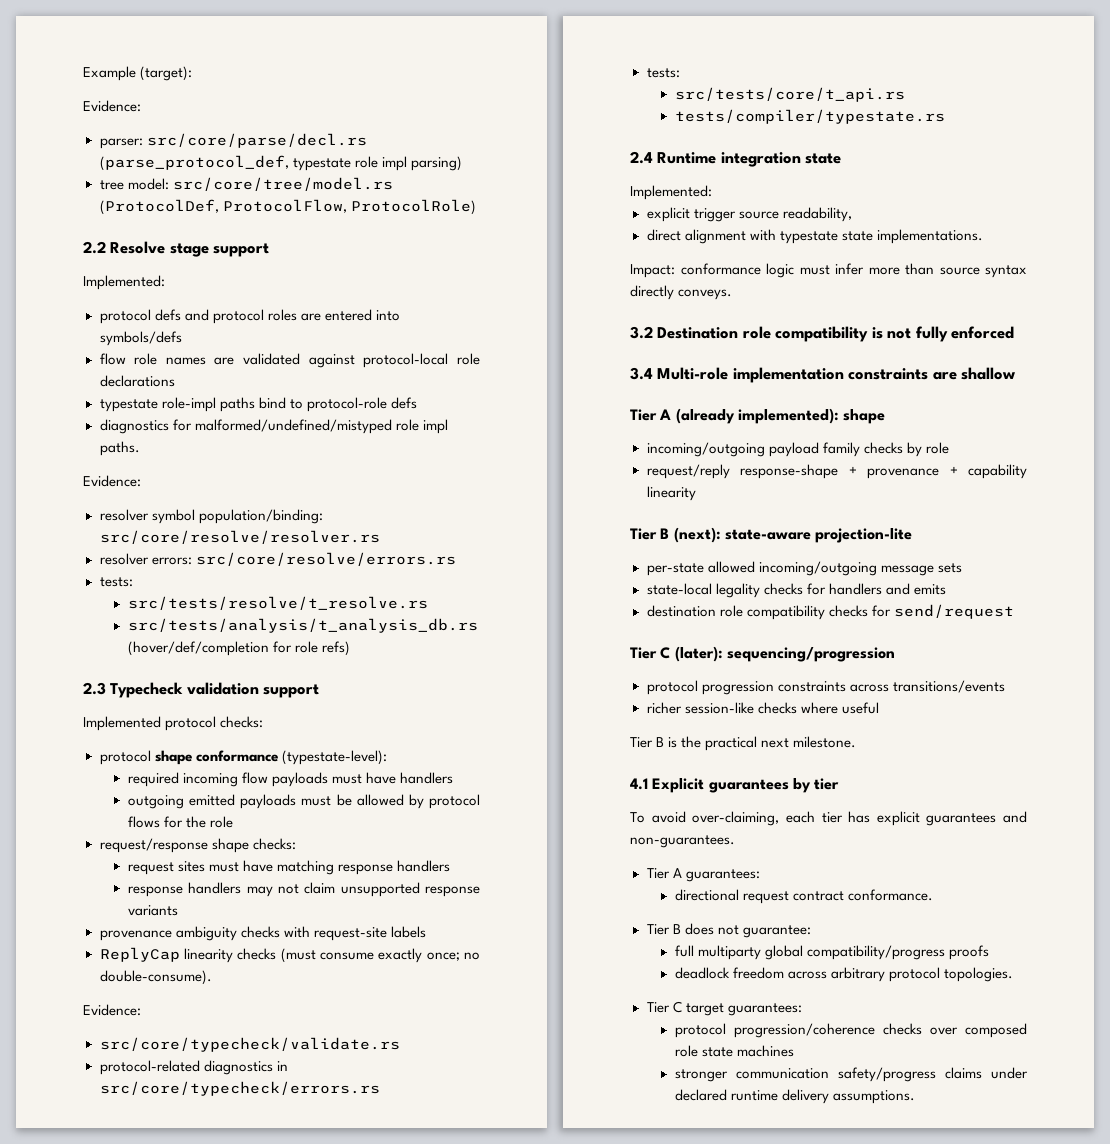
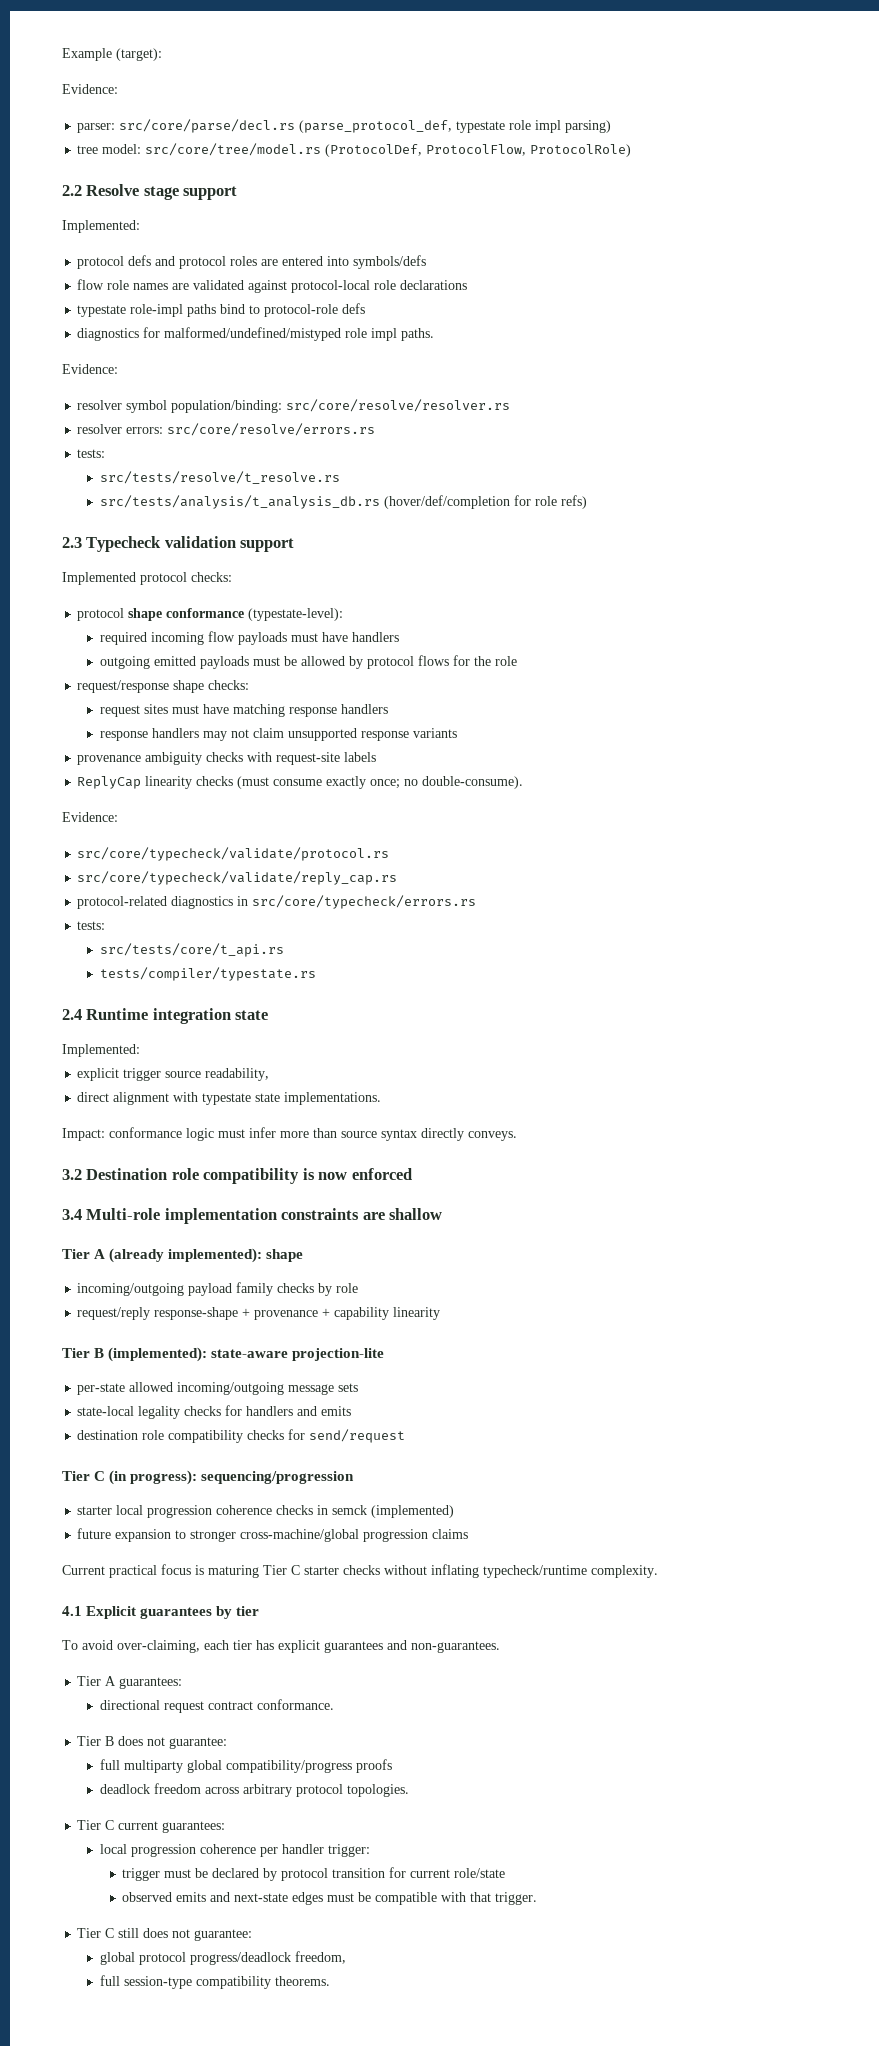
- src/core/typecheck/validate.rs
+ src/core/typecheck/validate/protocol.rs
+ src/core/typecheck/validate/reply_cap.rs
- 3.2 Destination role compatibility is not fully enforced
+ 3.2 Destination role compatibility is now enforced
- Tier B (next): state-aware projection-lite
+ Tier B (implemented): state-aware projection-lite
- Tier C (later): sequencing/progression
+ Tier C (in progress): sequencing/progression
- protocol progression constraints across transitions/events
- richer session-like checks where useful
- Tier B is the practical next milestone.
+ starter local progression coherence checks in semck (implemented)
+ future expansion to stronger cross-machine/global progression claims
+ Current practical focus is maturing Tier C starter checks without inflating typecheck/runtime complexity.
- Tier C target guarantees:
- protocol progression/coherence checks over composed role state machines
- stronger communication safety/progress claims under declared runtime delivery assumptions.
+ Tier C current guarantees:
+ local progression coherence per handler trigger:
+ trigger must be declared by protocol transition for current role/state
+ observed emits and next-state edges must be compatible with that trigger.
+ Tier C still does not guarantee:
+ global protocol progress/deadlock freedom,
+ full session-type compatibility theorems.

